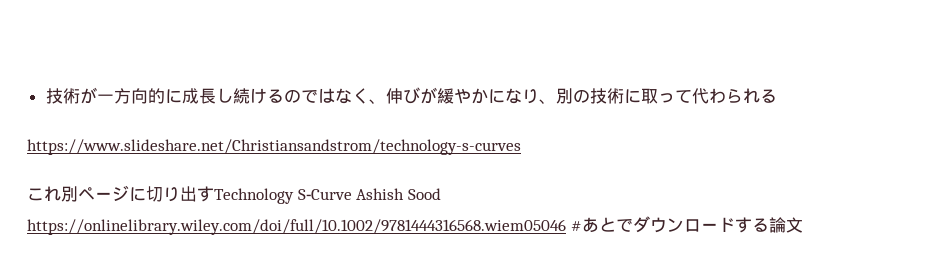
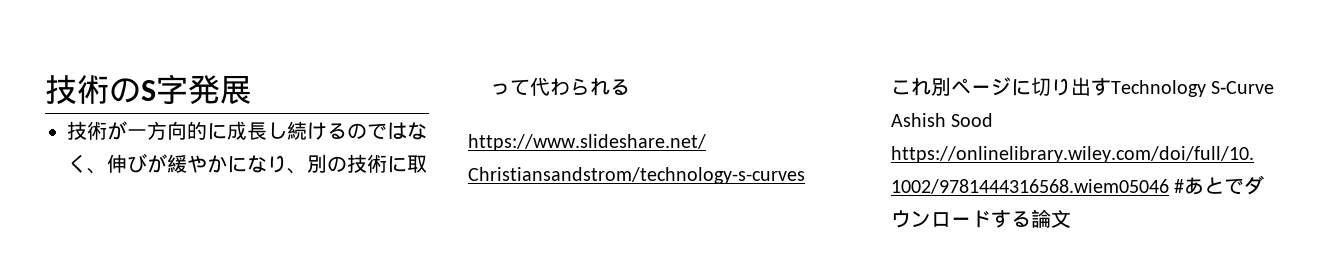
+ 技術のS字発展

